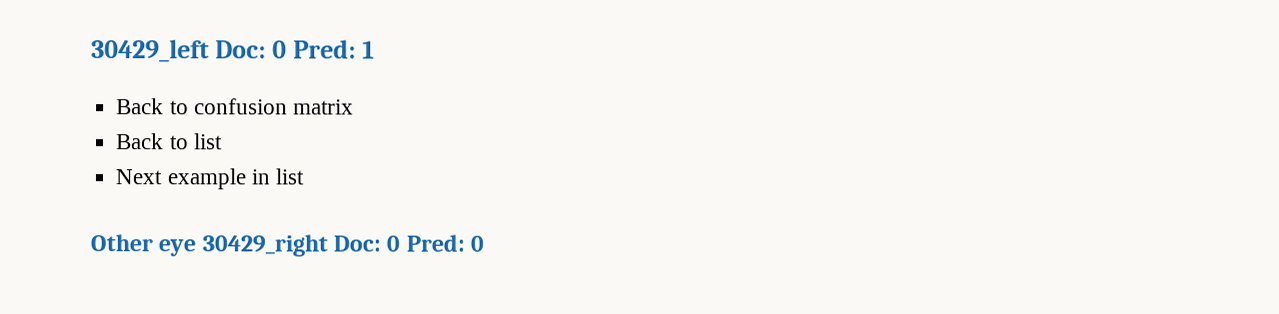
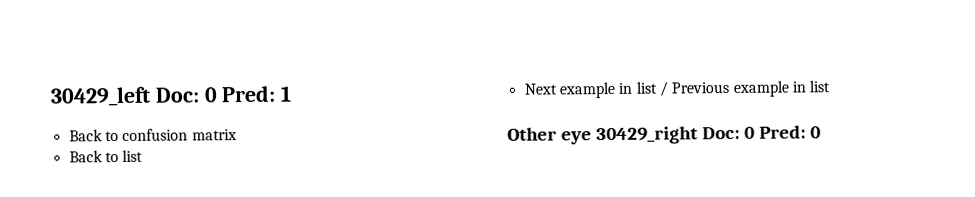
- Next example in list
+ Next example in list / Previous example in list

